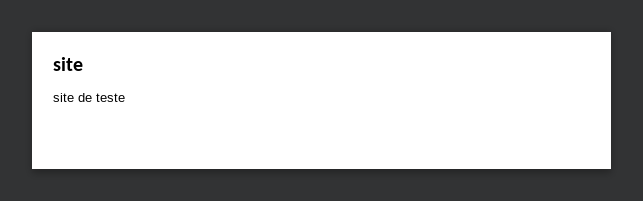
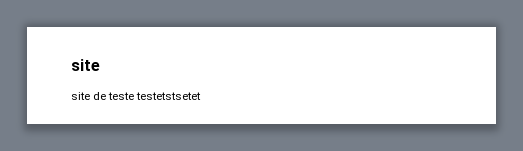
- site de teste
+ site de teste testetstsetet

